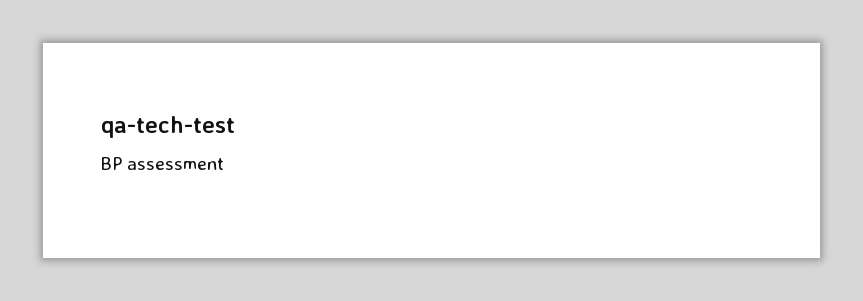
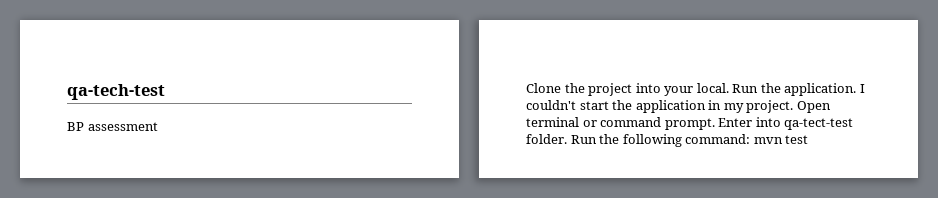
+ Clone the project into your local. Run the application. I couldn't start the application in my project. Open terminal or command prompt. Enter into qa-tect-test folder. Run the following command: mvn test

